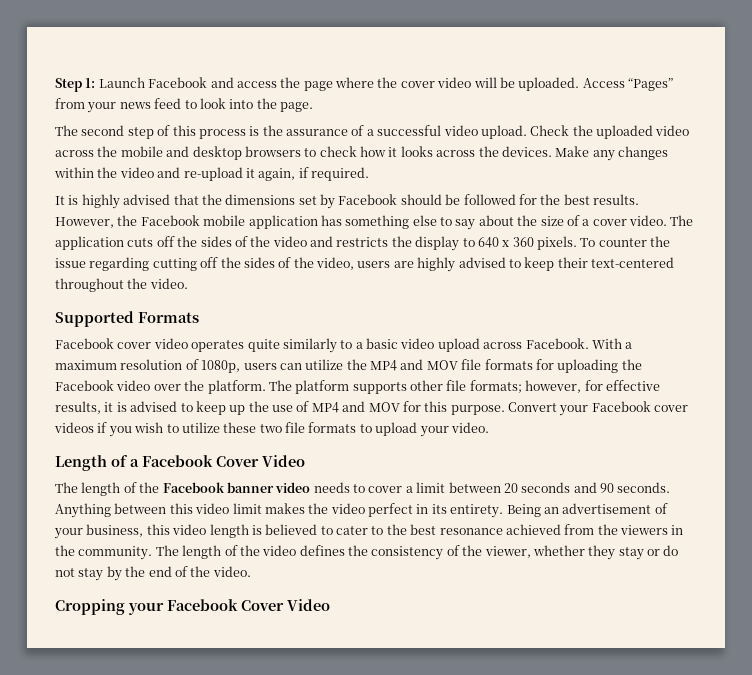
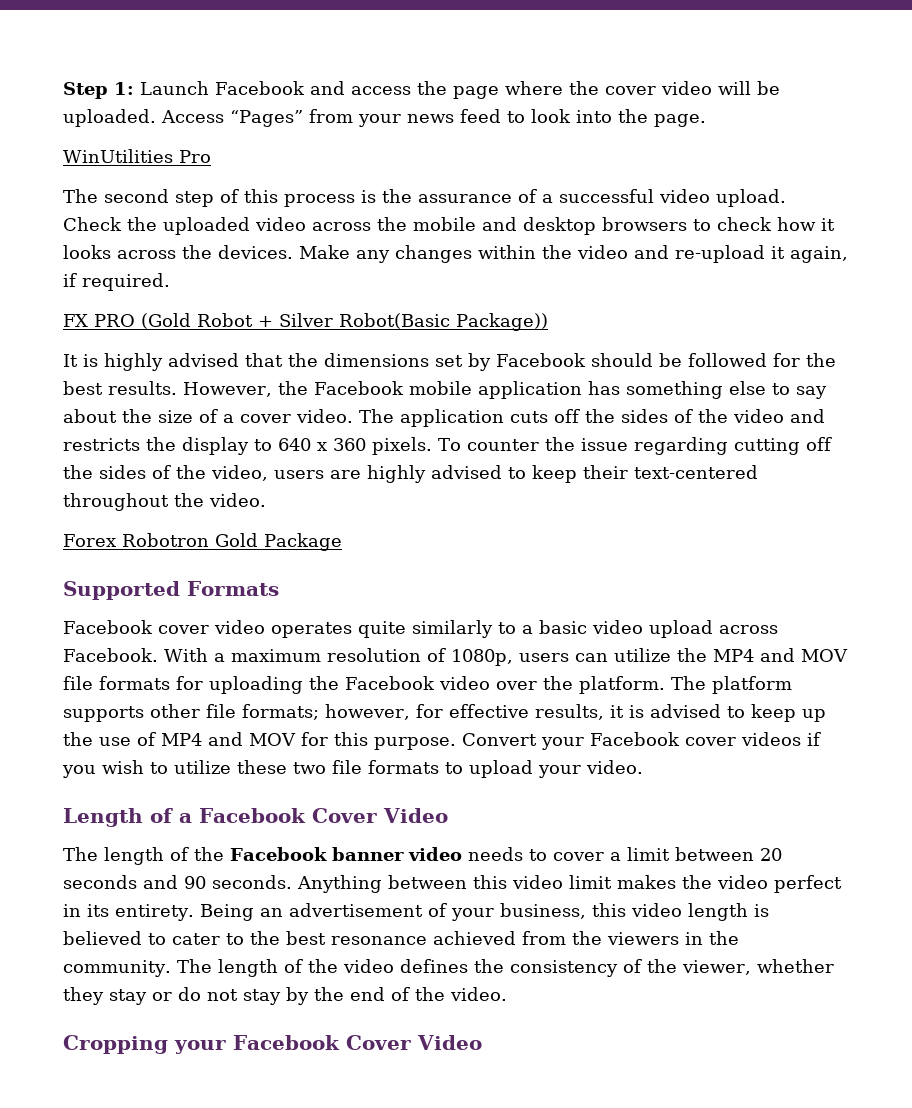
+ WinUtilities Pro
+ FX PRO (Gold Robot + Silver Robot(Basic Package))
+ Forex Robotron Gold Package

